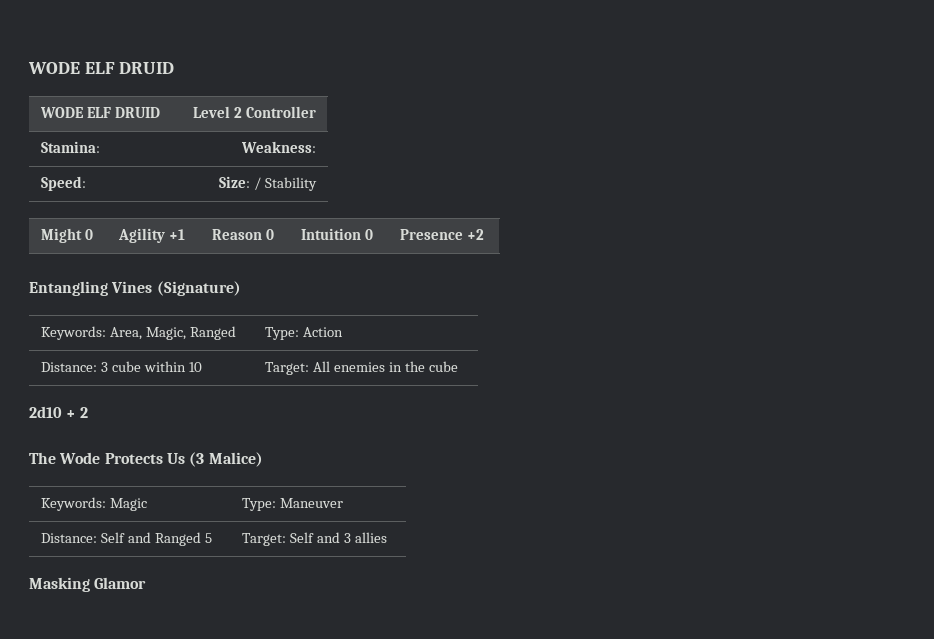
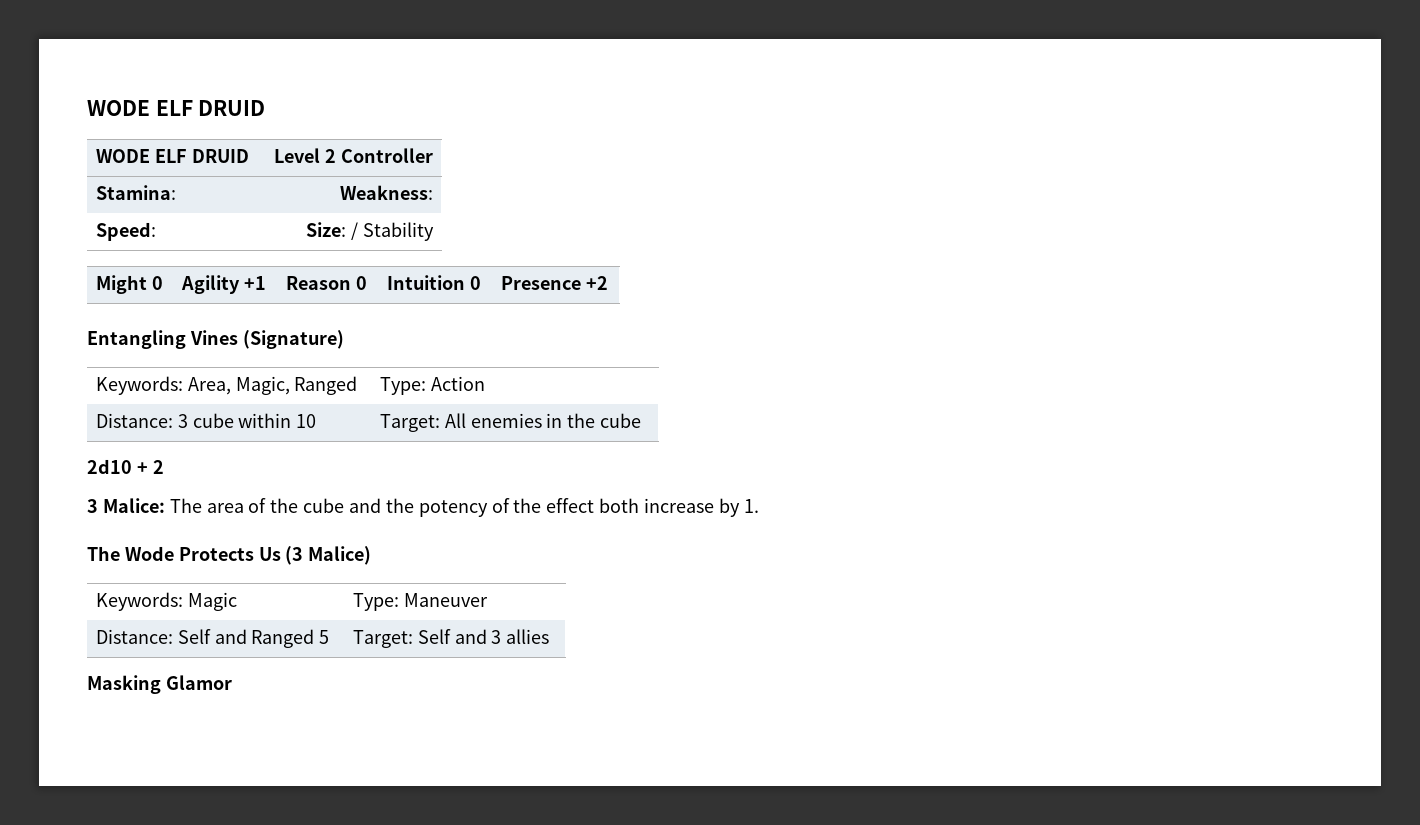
+ 3 Malice: The area of the cube and the potency of the effect both increase by 1.

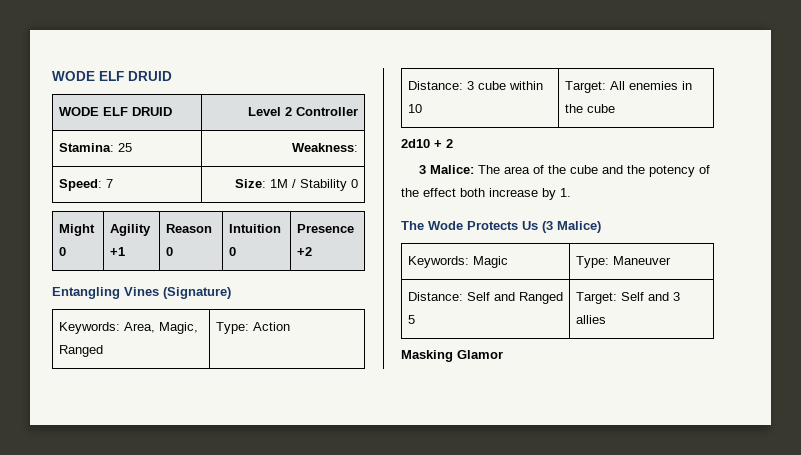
- Stamina: | Weakness:
+ Stamina: 25 | Weakness:
- Speed: | Size: / Stability
+ Speed: 7 | Size: 1M / Stability 0

